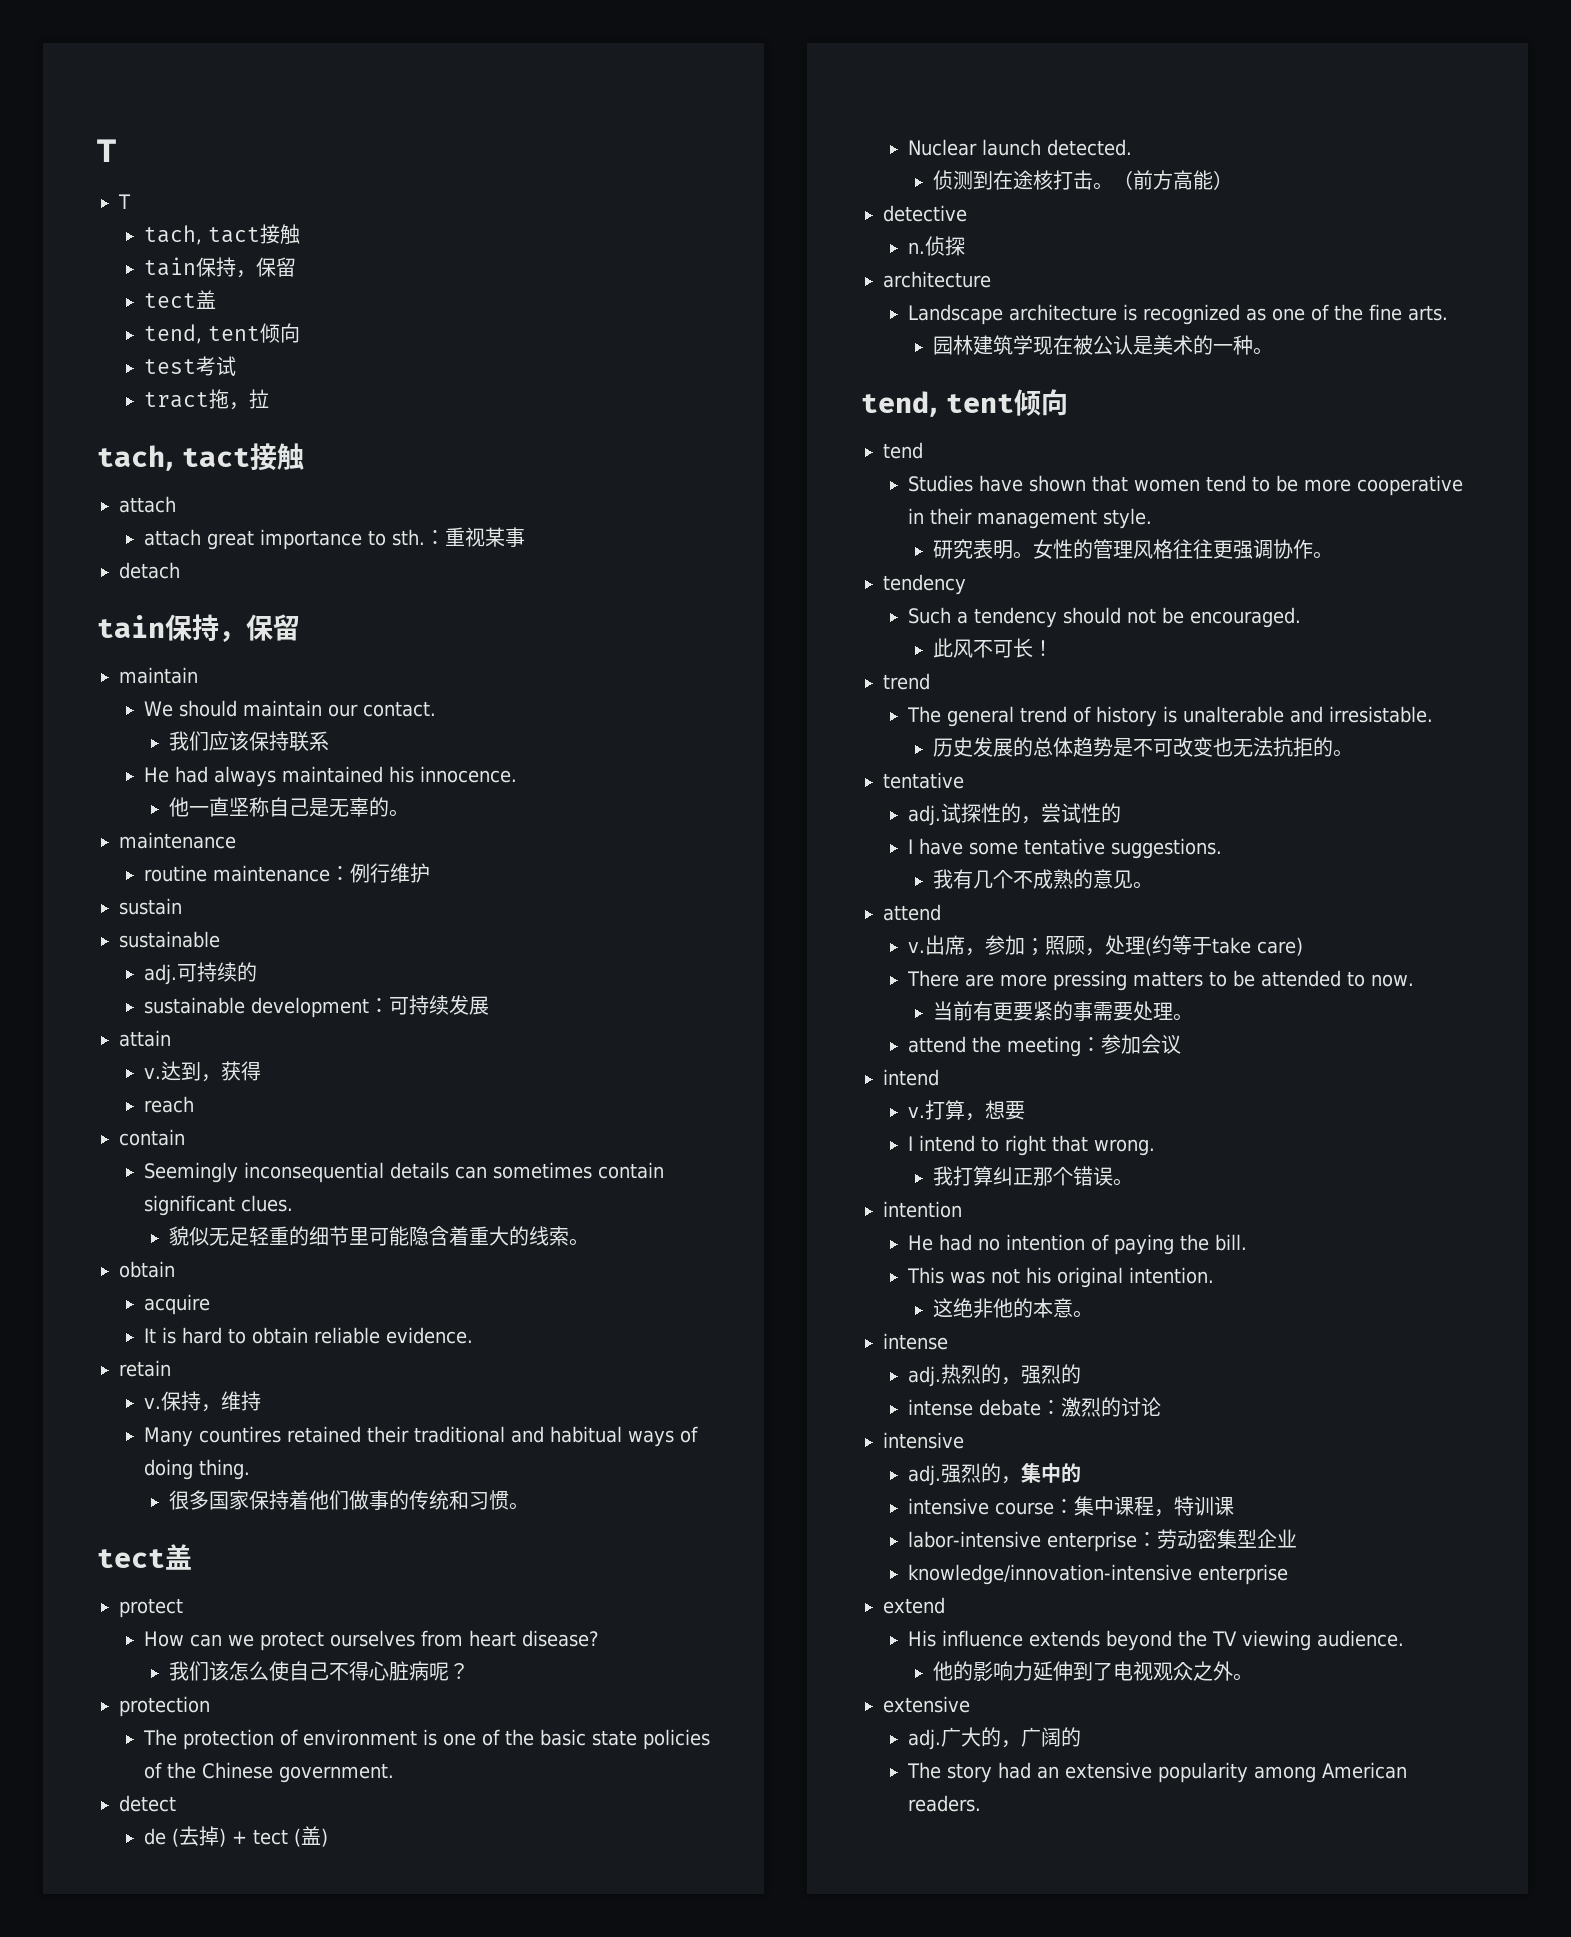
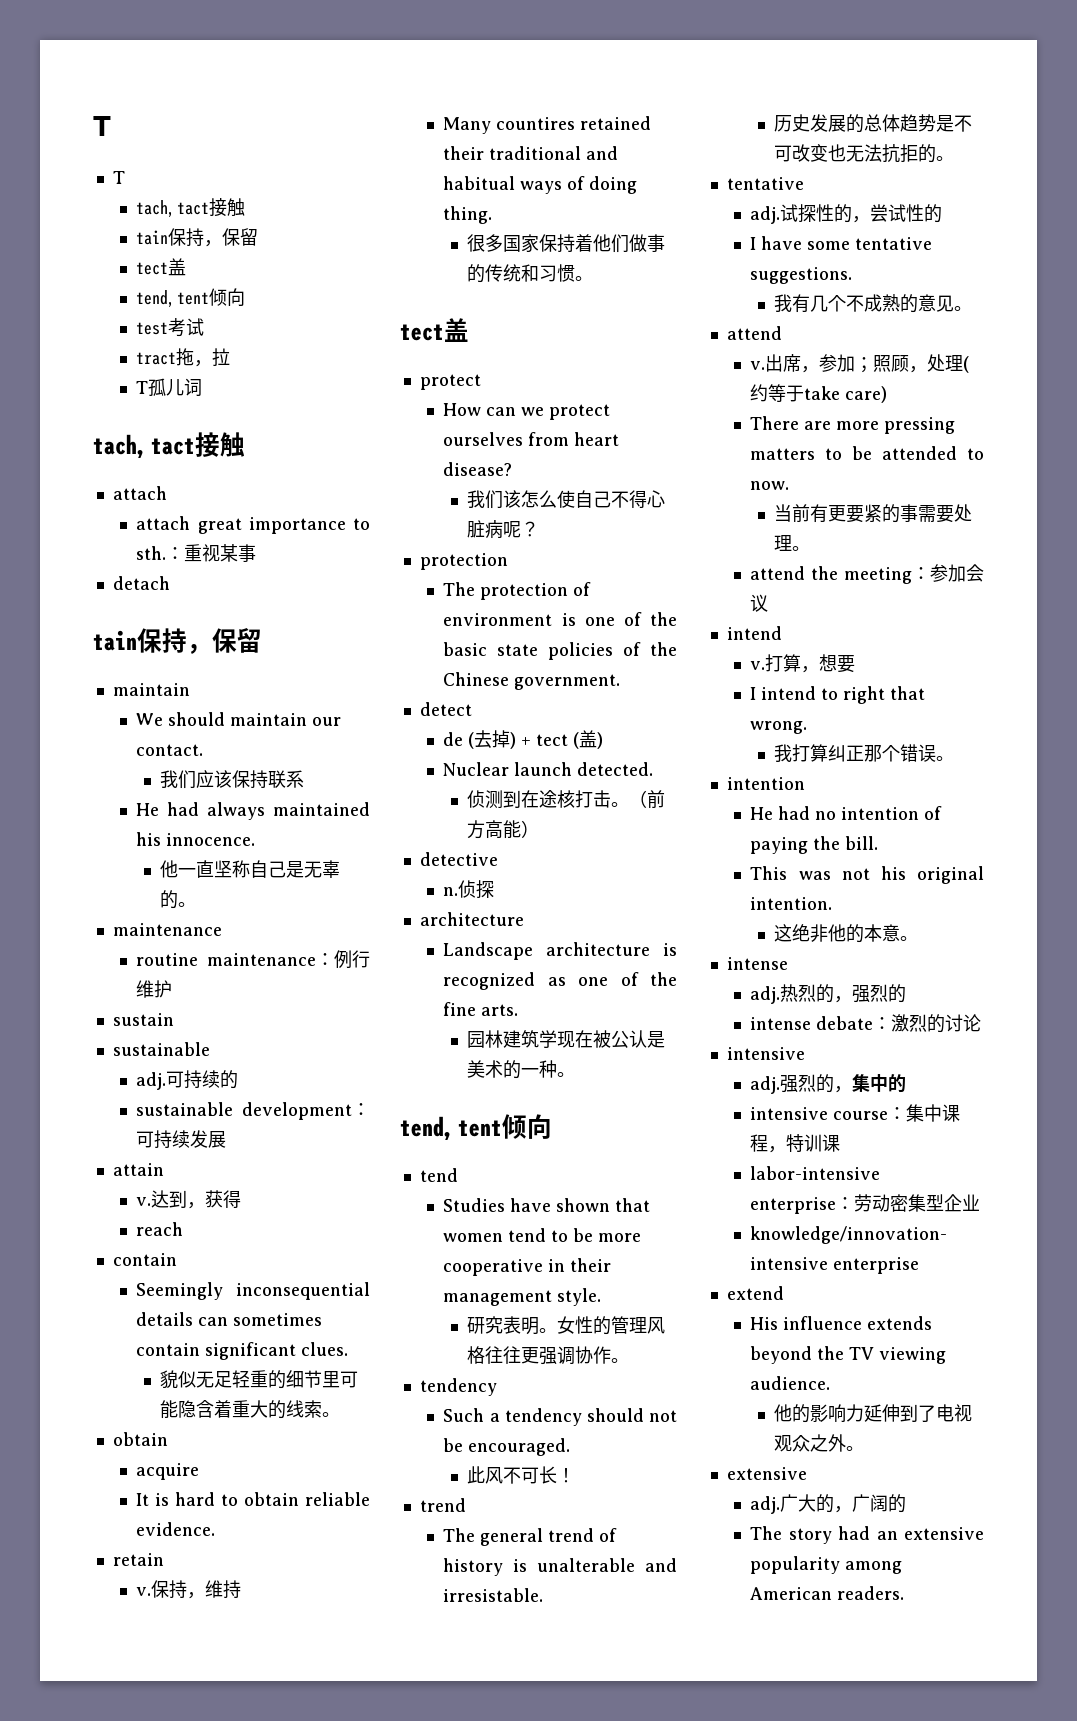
+ T孤儿词

